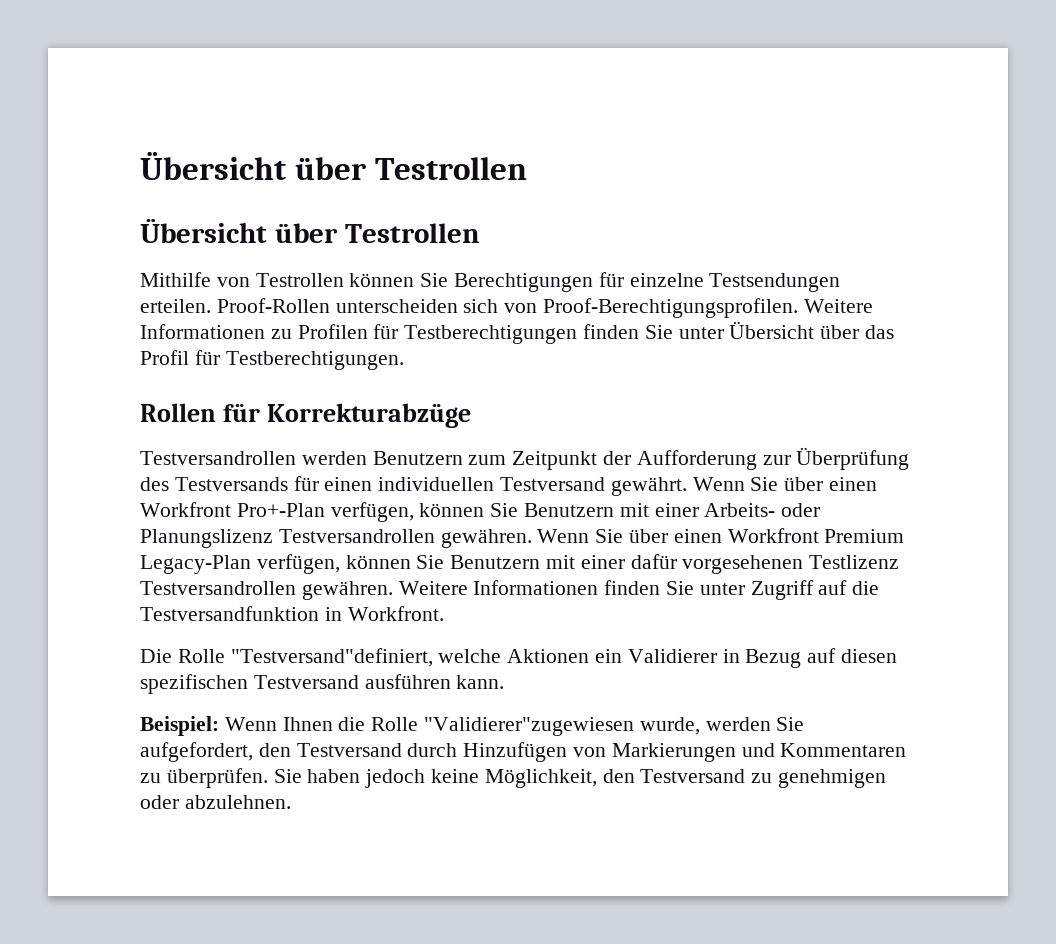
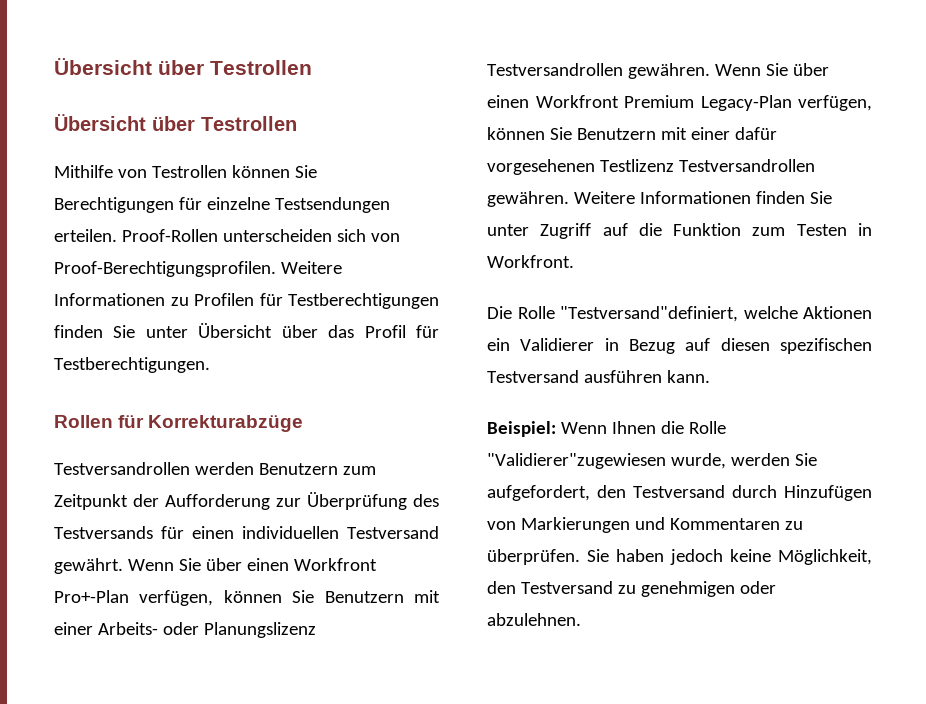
- Weitere Informationen finden Sie unter Zugriff auf die Testversandfunktion in Workfront.
+ Weitere Informationen finden Sie unter Zugriff auf die Funktion zum Testen in Workfront.

